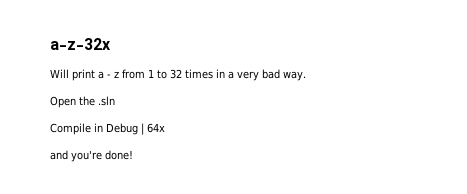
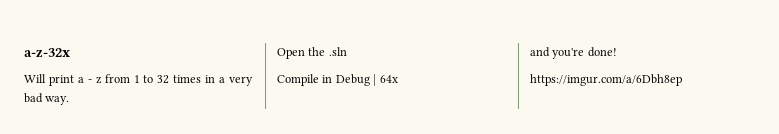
+ https://imgur.com/a/6Dbh8ep

